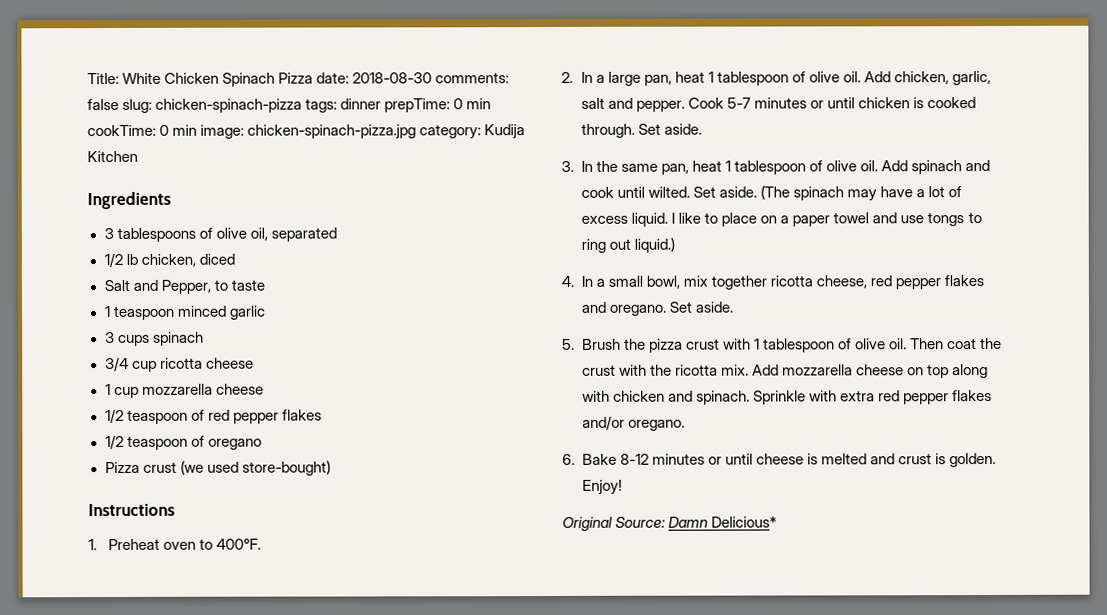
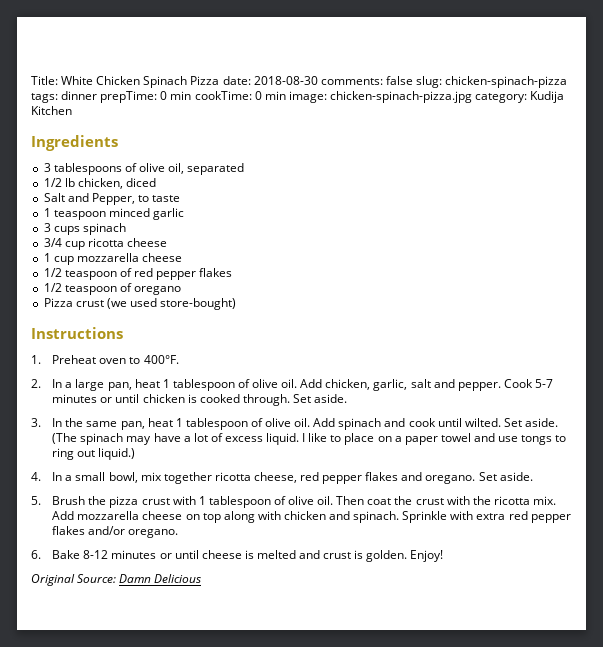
- Original Source: Damn Delicious*
+ Original Source: Damn Delicious

